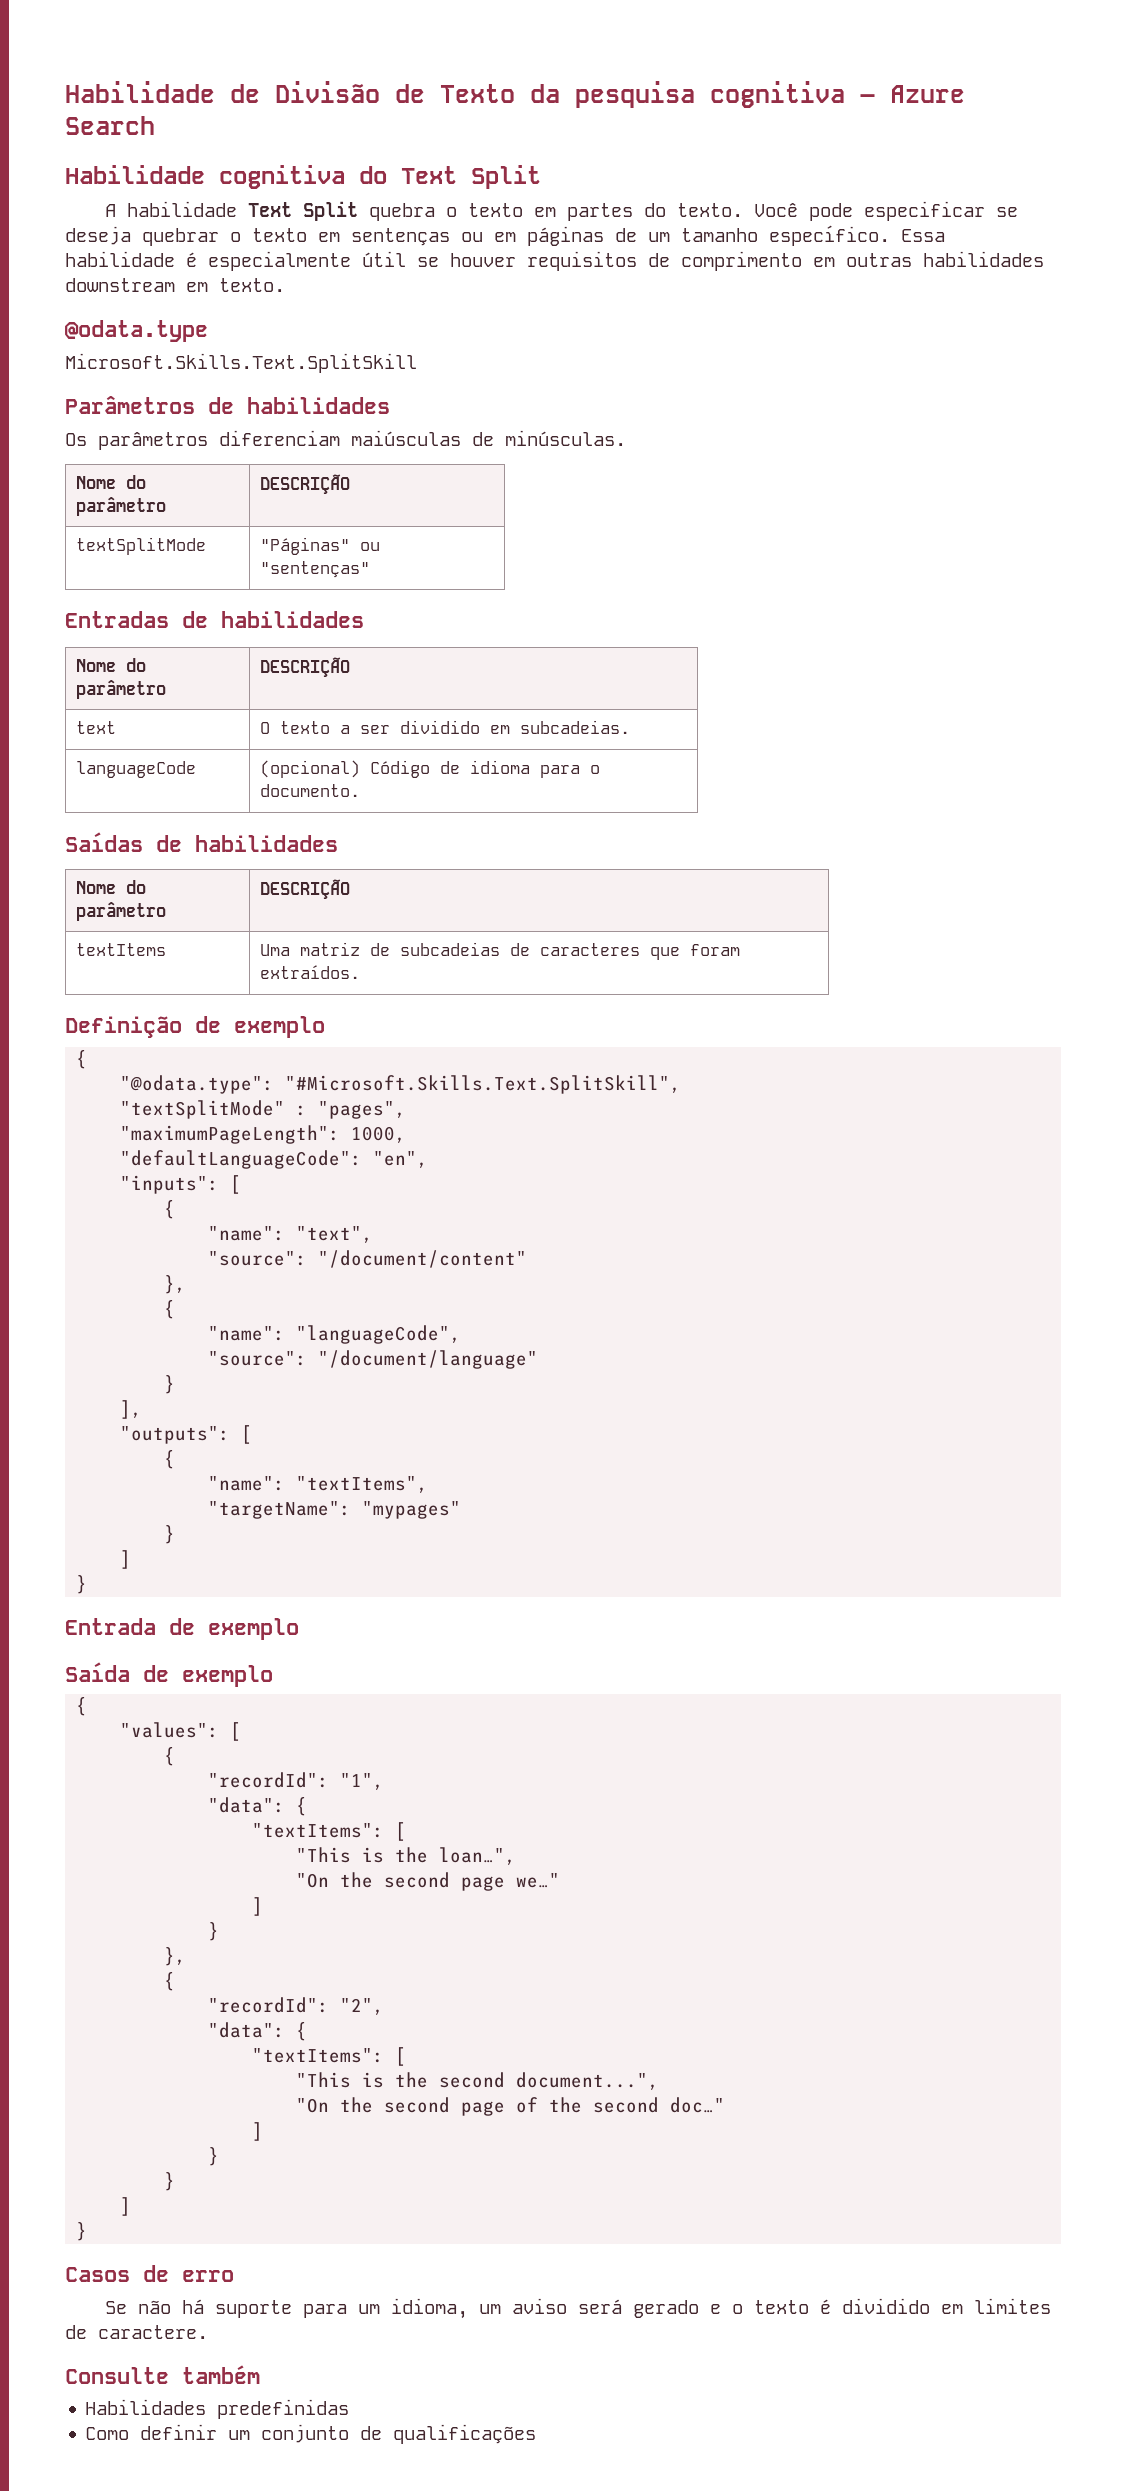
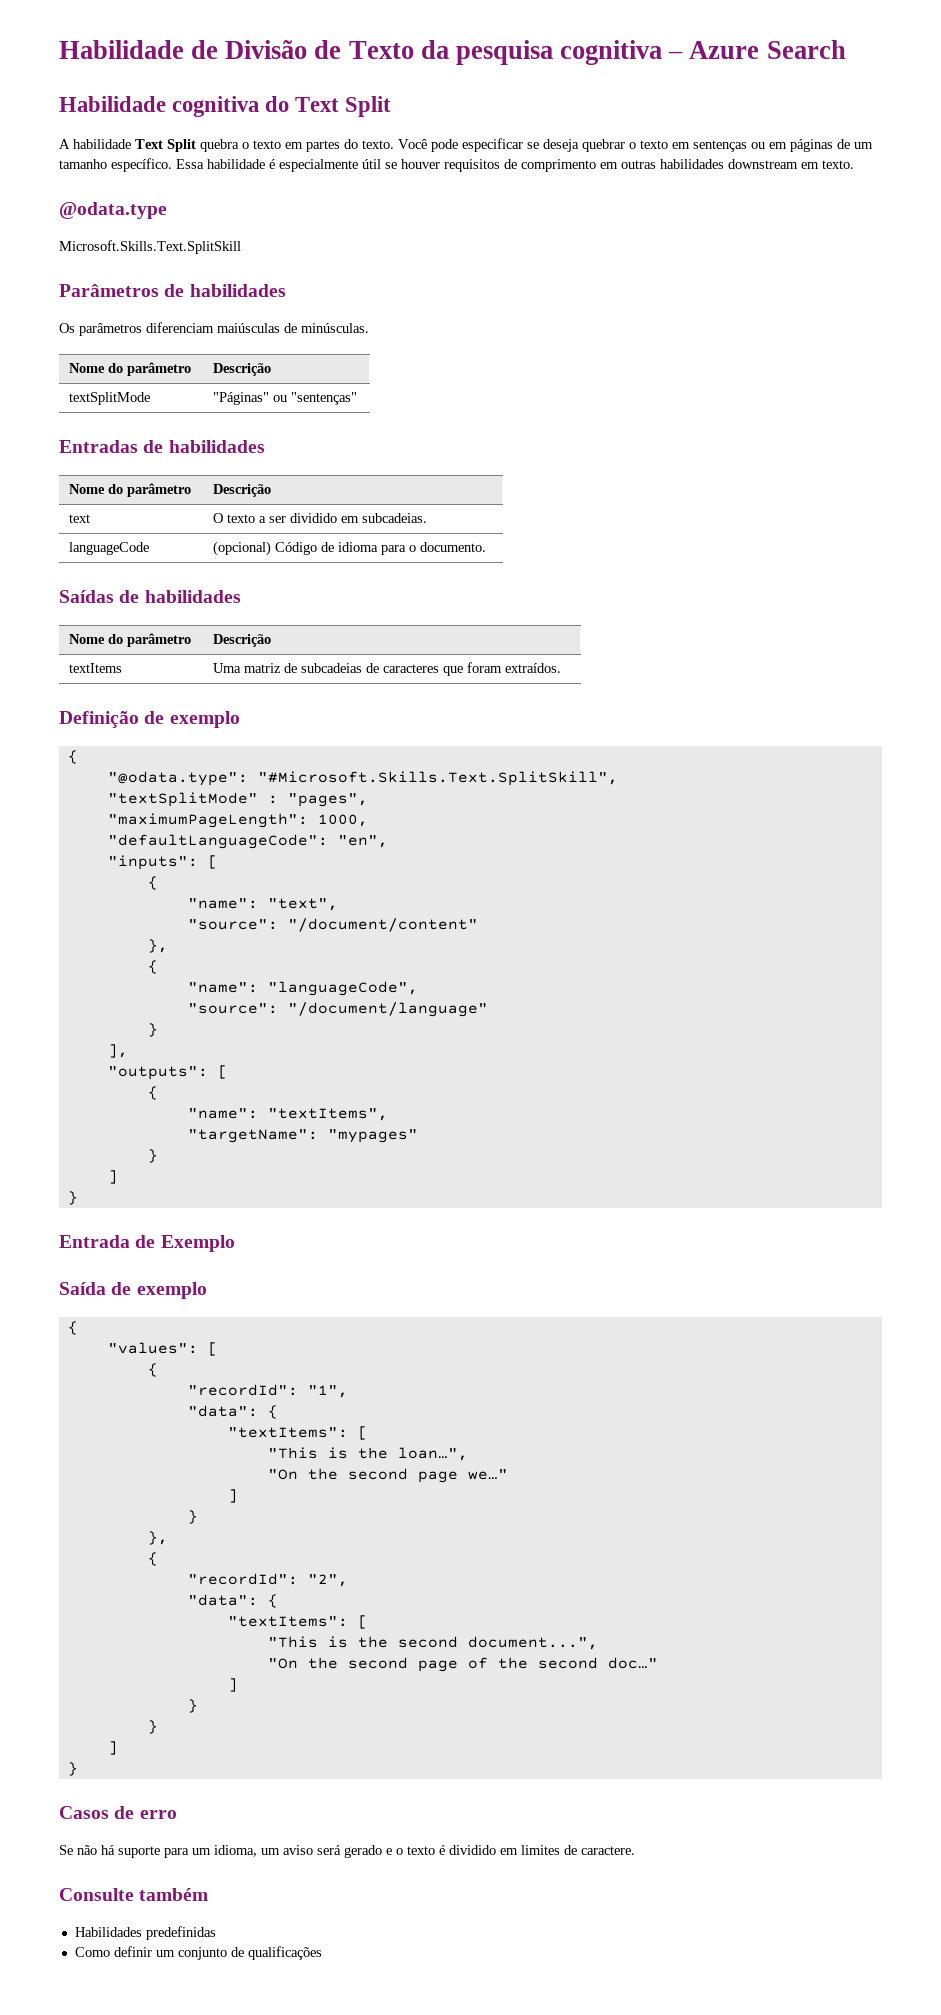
  Os parâmetros diferenciam maiúsculas de minúsculas.
- Nome do parâmetro | DESCRIÇÃO
+ Nome do parâmetro | Descrição
  Entradas de habilidades
- Nome do parâmetro | DESCRIÇÃO
+ Nome do parâmetro | Descrição
  Saídas de habilidades
- Nome do parâmetro | DESCRIÇÃO
+ Nome do parâmetro | Descrição
- Entrada de exemplo
+ Entrada de Exemplo

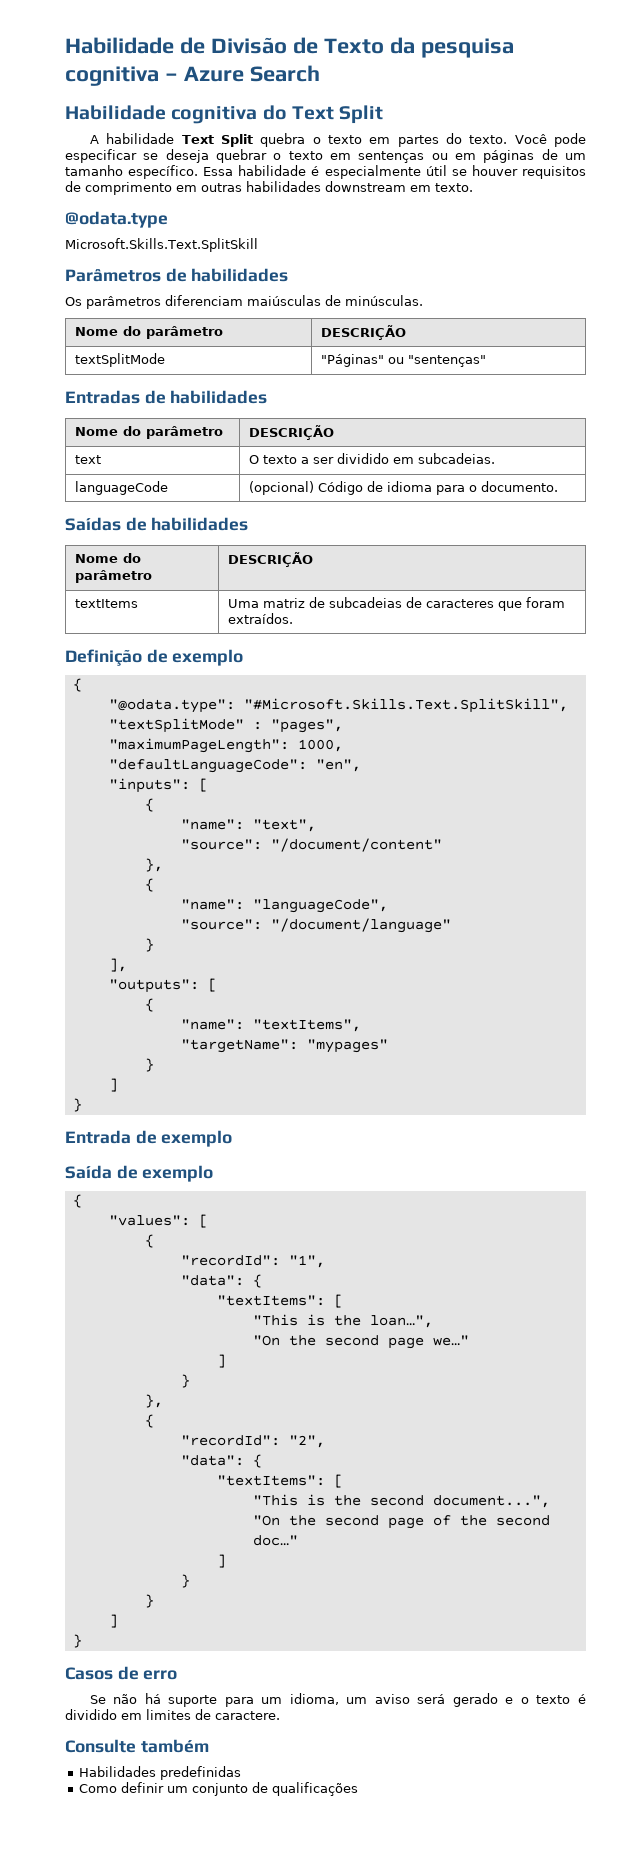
  Os parâmetros diferenciam maiúsculas de minúsculas.
- Nome do parâmetro | Descrição
+ Nome do parâmetro | DESCRIÇÃO
  Entradas de habilidades
- Nome do parâmetro | Descrição
+ Nome do parâmetro | DESCRIÇÃO
  Saídas de habilidades
- Nome do parâmetro | Descrição
+ Nome do parâmetro | DESCRIÇÃO
- Entrada de Exemplo
+ Entrada de exemplo

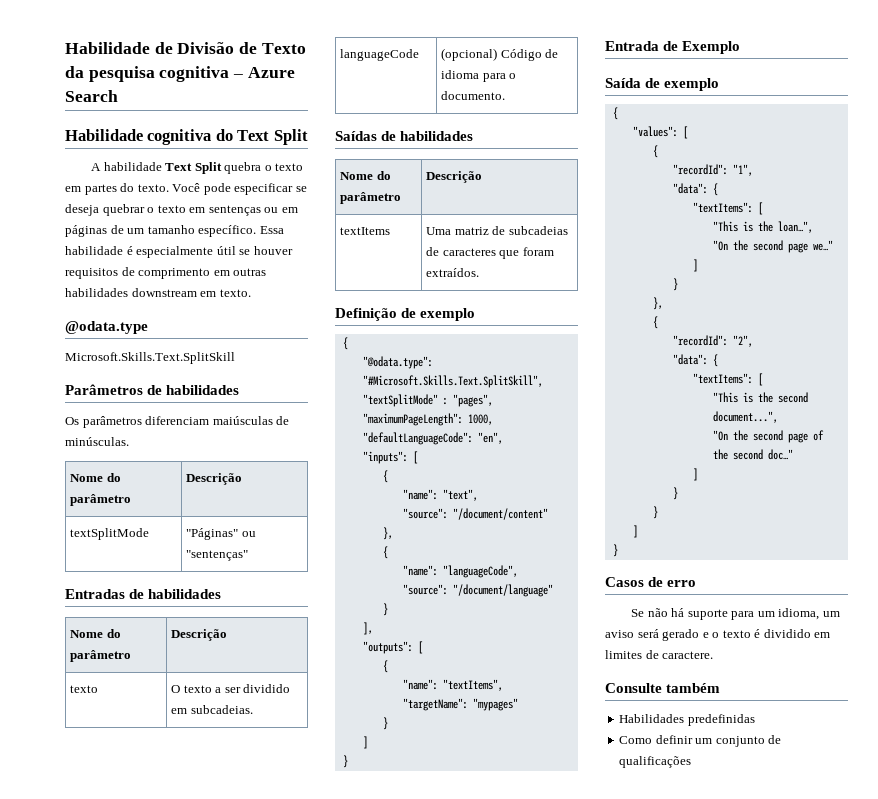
  Os parâmetros diferenciam maiúsculas de minúsculas.
- Nome do parâmetro | DESCRIÇÃO
+ Nome do parâmetro | Descrição
  Entradas de habilidades
- Nome do parâmetro | DESCRIÇÃO
- text | O texto a ser dividido em subcadeias.
+ Nome do parâmetro | Descrição
+ texto | O texto a ser dividido em subcadeias.
  Saídas de habilidades
- Nome do parâmetro | DESCRIÇÃO
+ Nome do parâmetro | Descrição
- Entrada de exemplo
+ Entrada de Exemplo

